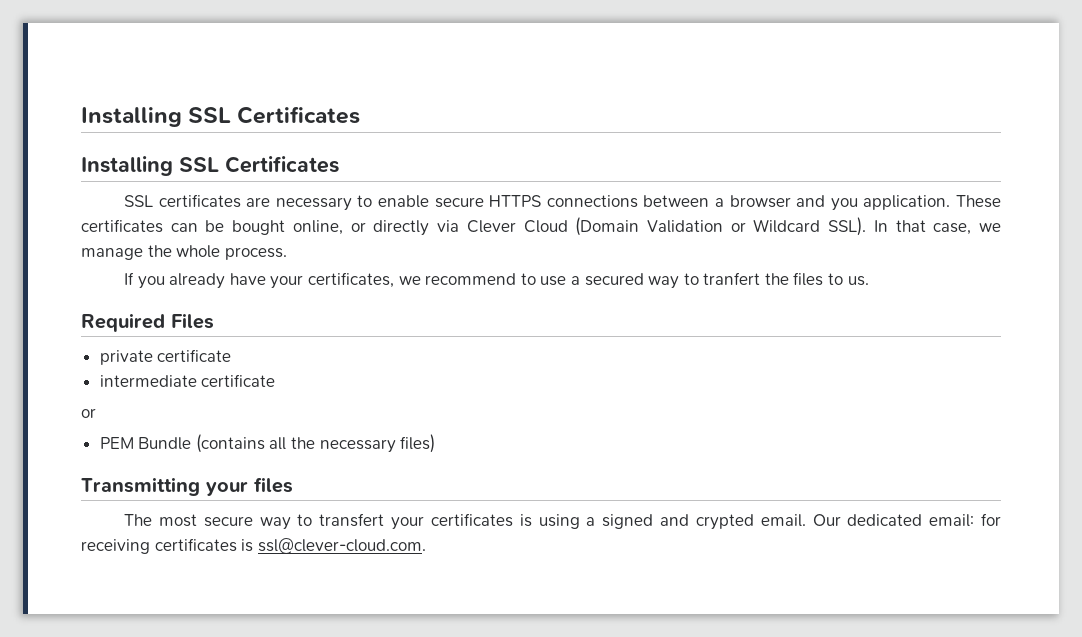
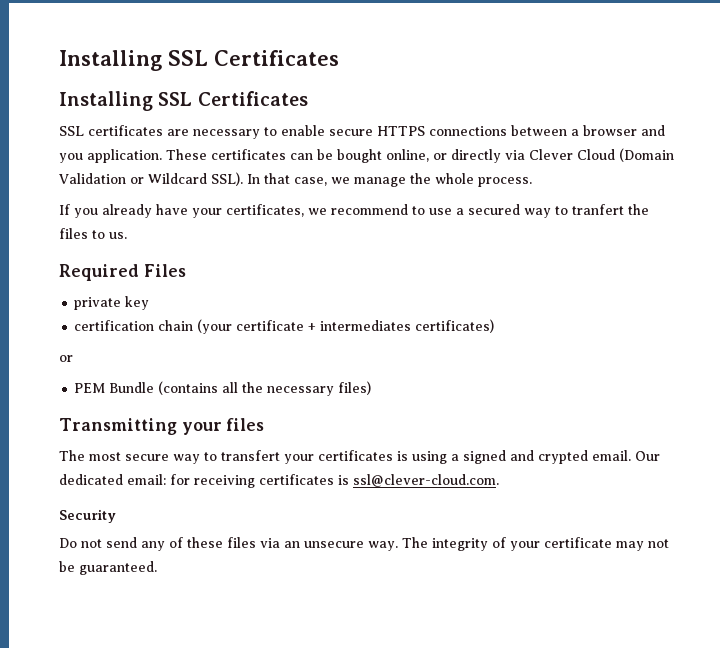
- private certificate
- intermediate certificate
+ private key
+ certification chain (your certificate + intermediates certificates)
+ Security
+ Do not send any of these files via an unsecure way. The integrity of your certificate may not be guaranteed.

